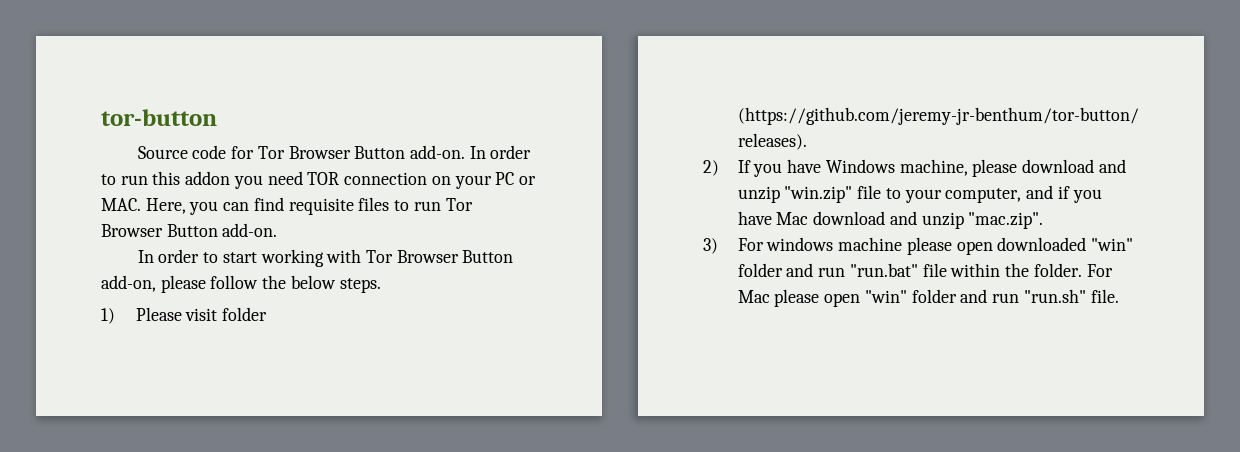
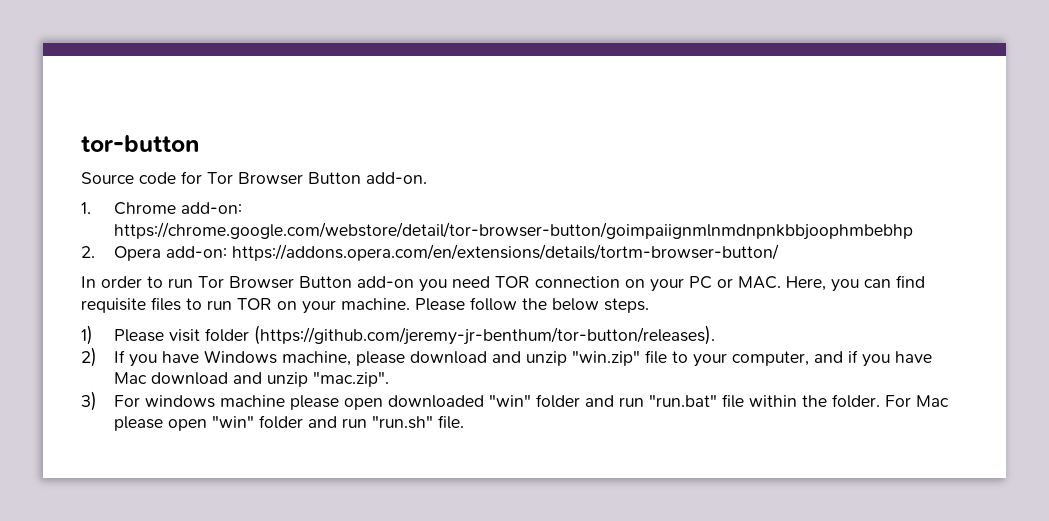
- Source code for Tor Browser Button add-on. In order to run this addon you need TOR connection on your PC or MAC. Here, you can find requisite files to run Tor Browser Button add-on.
- In order to start working with Tor Browser Button add-on, please follow the below steps.
+ Source code for Tor Browser Button add-on.
+ 1. Chrome add-on: https://chrome.google.com/webstore/detail/tor-browser-button/goimpaiignmlnmdnpnkbbjoophmbebhp
+ 2. Opera add-on: https://addons.opera.com/en/extensions/details/tortm-browser-button/
+ In order to run Tor Browser Button add-on you need TOR connection on your PC or MAC. Here, you can find requisite files to run TOR on your machine. Please follow the below steps.

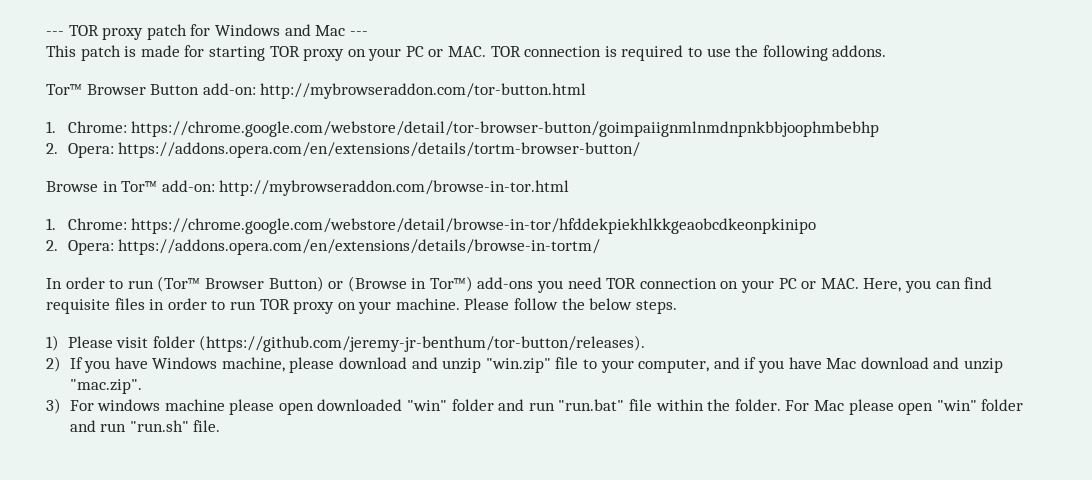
- tor-button
- Source code for Tor Browser Button add-on.
- 1. Chrome add-on: https://chrome.google.com/webstore/detail/tor-browser-button/goimpaiignmlnmdnpnkbbjoophmbebhp
+ --- TOR proxy patch for Windows and Mac ---
+ This patch is made for starting TOR proxy on your PC or MAC. TOR connection is required to use the following addons.
+ Tor™ Browser Button add-on: http://mybrowseraddon.com/tor-button.html
+ 1. Chrome: https://chrome.google.com/webstore/detail/tor-browser-button/goimpaiignmlnmdnpnkbbjoophmbebhp
- 2. Opera add-on: https://addons.opera.com/en/extensions/details/tortm-browser-button/
- In order to run Tor Browser Button add-on you need TOR connection on your PC or MAC. Here, you can find requisite files to run TOR on your machine.
+ 2. Opera: https://addons.opera.com/en/extensions/details/tortm-browser-button/
+ Browse in Tor™ add-on: http://mybrowseraddon.com/browse-in-tor.html
+ 1. Chrome: https://chrome.google.com/webstore/detail/browse-in-tor/hfddekpiekhlkkgeaobcdkeonpkinipo
+ 2. Opera: https://addons.opera.com/en/extensions/details/browse-in-tortm/
+ In order to run (Tor™ Browser Button) or (Browse in Tor™) add-ons you need TOR connection on your PC or MAC. Here, you can find requisite files in order to run TOR proxy on your machine.

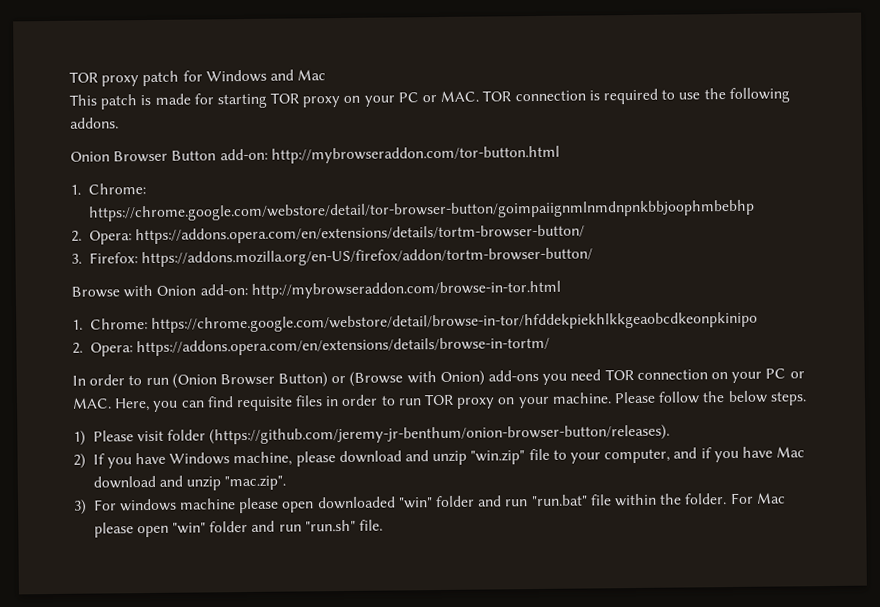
- --- TOR proxy patch for Windows and Mac ---
+ TOR proxy patch for Windows and Mac
- Tor™ Browser Button add-on: http://mybrowseraddon.com/tor-button.html
+ Onion Browser Button add-on: http://mybrowseraddon.com/tor-button.html
+ 3. Firefox: https://addons.mozilla.org/en-US/firefox/addon/tortm-browser-button/
- Browse in Tor™ add-on: http://mybrowseraddon.com/browse-in-tor.html
+ Browse with Onion add-on: http://mybrowseraddon.com/browse-in-tor.html
- In order to run (Tor™ Browser Button) or (Browse in Tor™) add-ons you need TOR connection on your PC or MAC. Here, you can find requisite files in order to run TOR proxy on your machine.
+ In order to run (Onion Browser Button) or (Browse with Onion) add-ons you need TOR connection on your PC or MAC. Here, you can find requisite files in order to run TOR proxy on your machine.
- 1) Please visit folder (https://github.com/jeremy-jr-benthum/tor-button/releases).
+ 1) Please visit folder (https://github.com/jeremy-jr-benthum/onion-browser-button/releases).

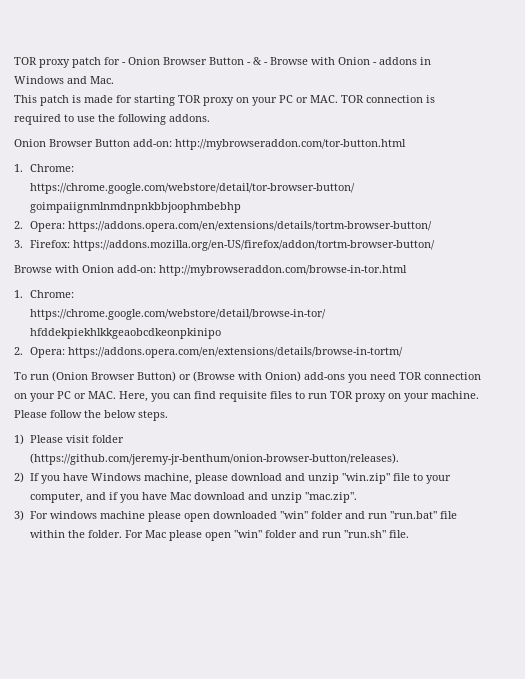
- TOR proxy patch for Windows and Mac
+ TOR proxy patch for - Onion Browser Button - & - Browse with Onion - addons in Windows and Mac.
- In order to run (Onion Browser Button) or (Browse with Onion) add-ons you need TOR connection on your PC or MAC. Here, you can find requisite files in order to run TOR proxy on your machine.
+ To run (Onion Browser Button) or (Browse with Onion) add-ons you need TOR connection on your PC or MAC. Here, you can find requisite files to run TOR proxy on your machine.

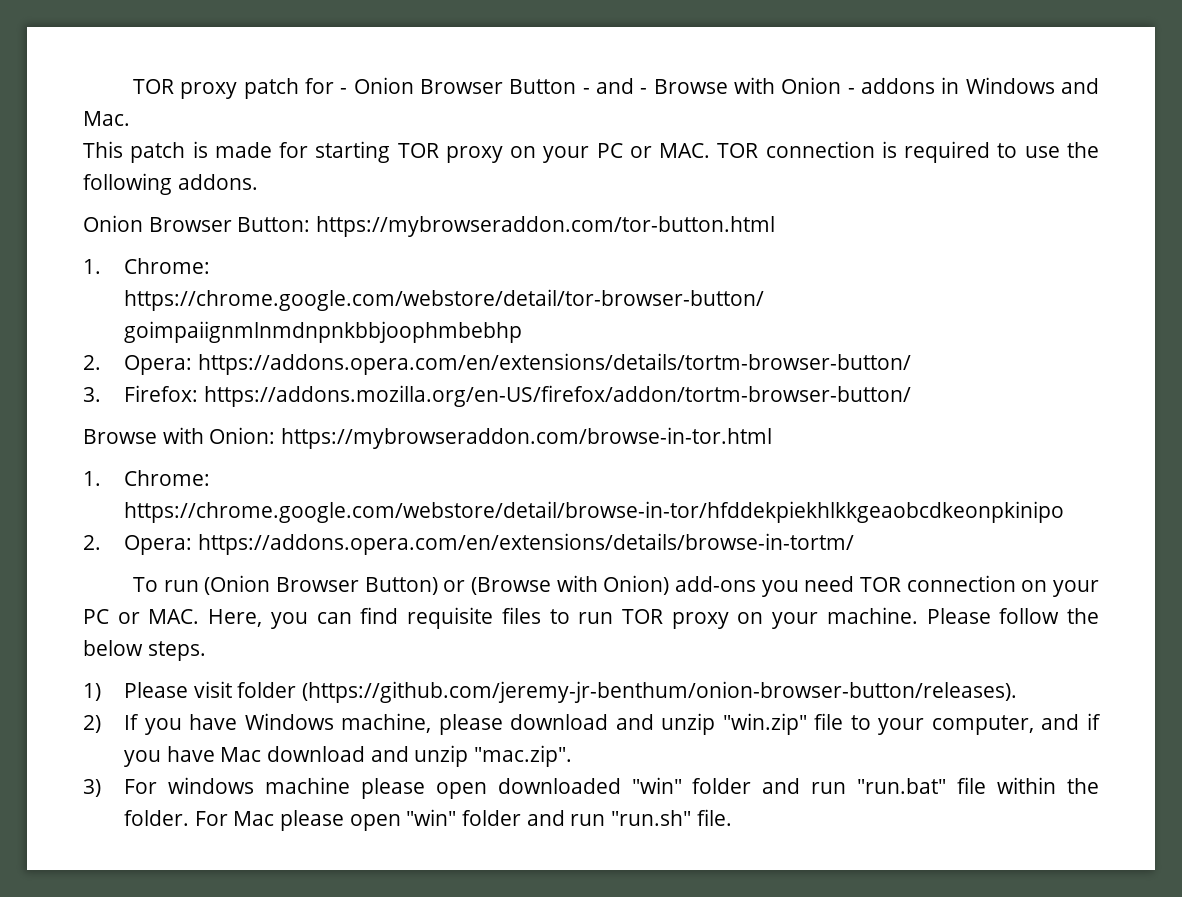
- TOR proxy patch for - Onion Browser Button - & - Browse with Onion - addons in Windows and Mac.
+ TOR proxy patch for - Onion Browser Button - and - Browse with Onion - addons in Windows and Mac.
- Onion Browser Button add-on: http://mybrowseraddon.com/tor-button.html
+ Onion Browser Button: https://mybrowseraddon.com/tor-button.html
- Browse with Onion add-on: http://mybrowseraddon.com/browse-in-tor.html
+ Browse with Onion: https://mybrowseraddon.com/browse-in-tor.html

